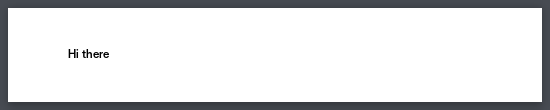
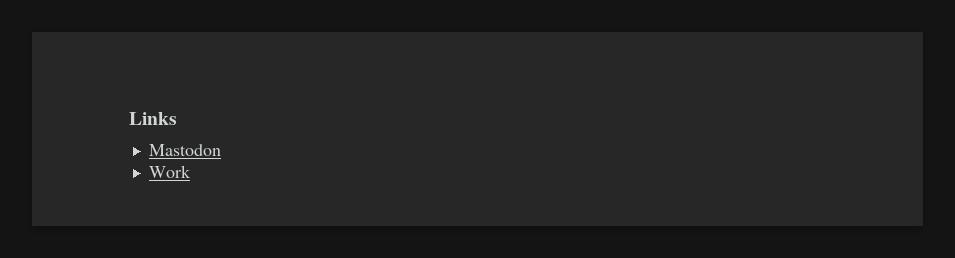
- Hi there
+ Links
+ Mastodon
+ Work

